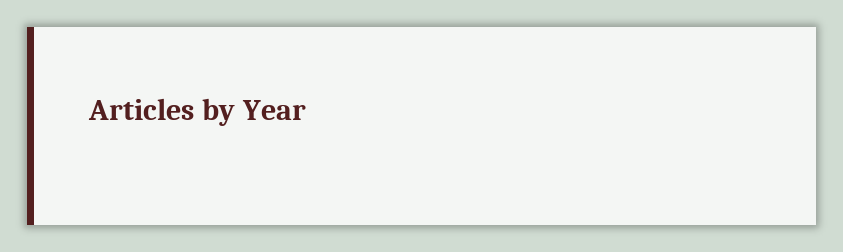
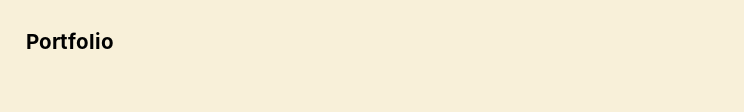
- Articles by Year
+ Portfolio

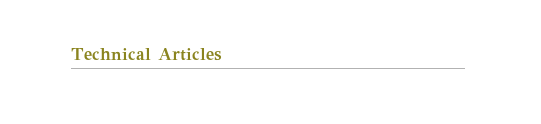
- Portfolio
+ Technical Articles

